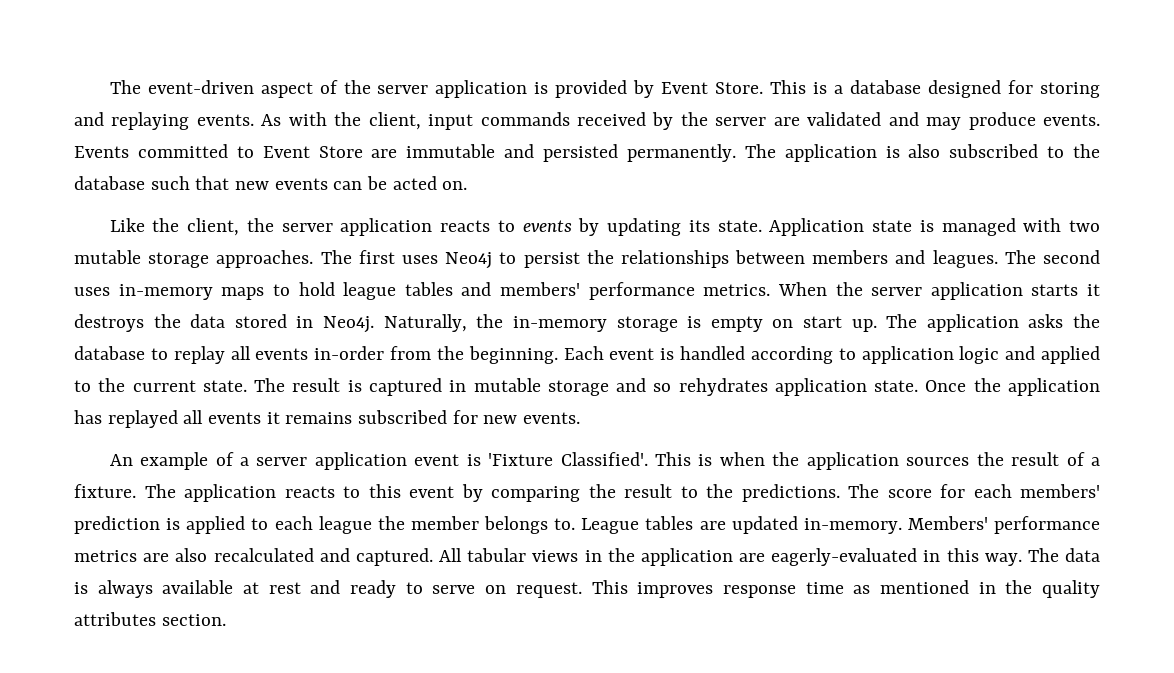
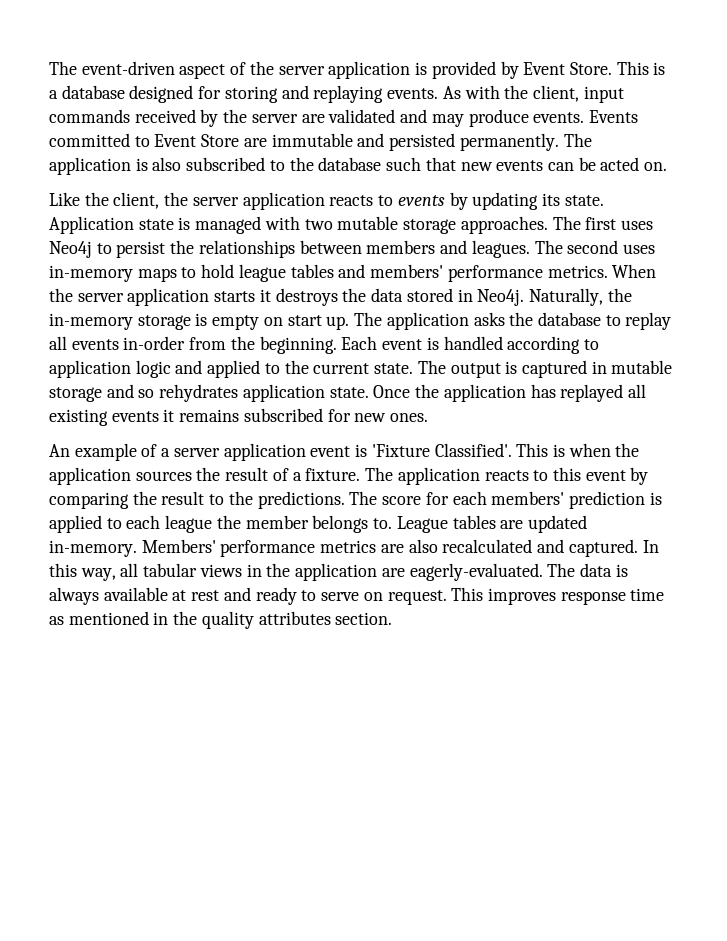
- The result is captured in mutable storage and so rehydrates application state.
+ The output is captured in mutable storage and so rehydrates application state.
- Once the application has replayed all events it remains subscribed for new events.
+ Once the application has replayed all existing events it remains subscribed for new ones.
- All tabular views in the application are eagerly-evaluated in this way.
+ In this way, all tabular views in the application are eagerly-evaluated.

